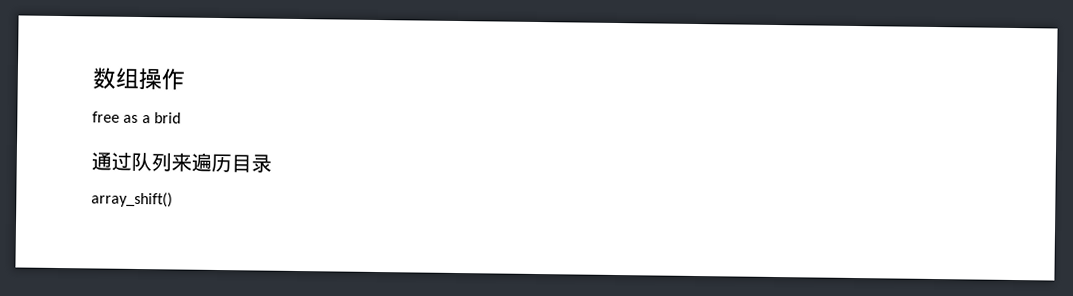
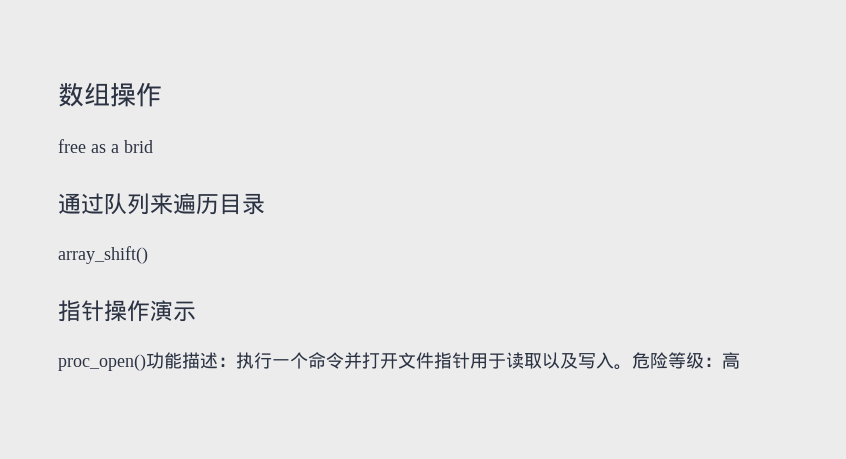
+ 指针操作演示
+ proc_open()功能描述：执行一个命令并打开文件指针用于读取以及写入。危险等级：高

